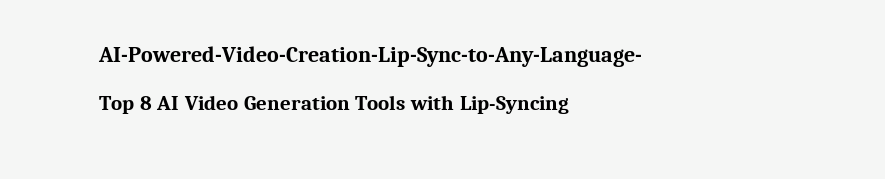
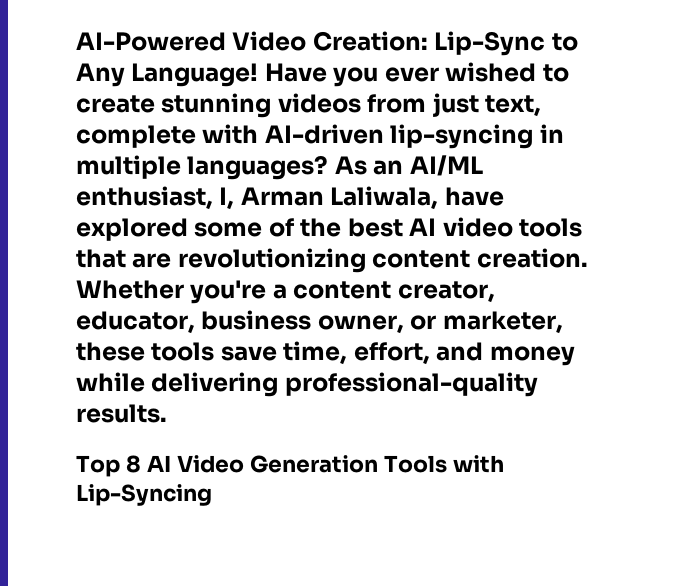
- AI-Powered-Video-Creation-Lip-Sync-to-Any-Language-
+ AI-Powered Video Creation: Lip-Sync to Any Language! Have you ever wished to create stunning videos from just text, complete with AI-driven lip-syncing in multiple languages? As an AI/ML enthusiast, I, Arman Laliwala, have explored some of the best AI video tools that are revolutionizing content creation. Whether you're a content creator, educator, business owner, or marketer, these tools save time, effort, and money while delivering professional-quality results.

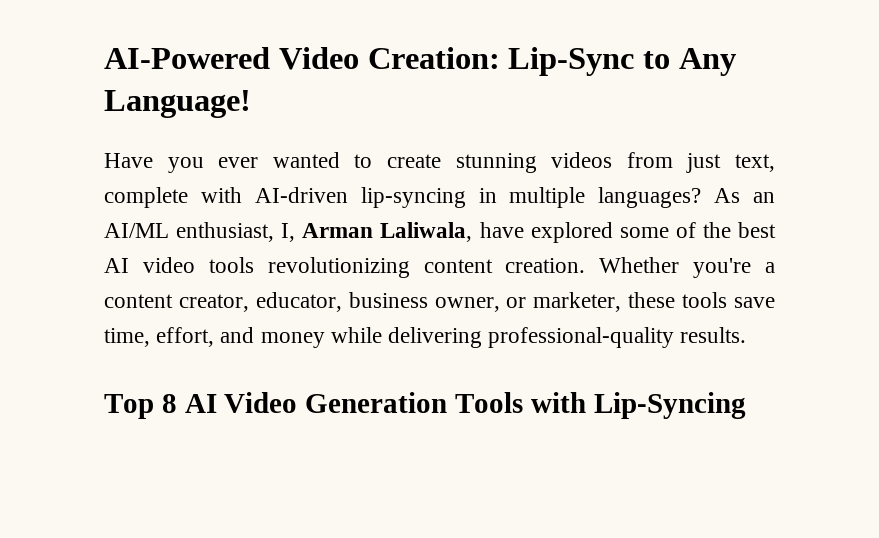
- AI-Powered Video Creation: Lip-Sync to Any Language! Have you ever wished to create stunning videos from just text, complete with AI-driven lip-syncing in multiple languages?
+ AI-Powered Video Creation: Lip-Sync to Any Language!
+ Have you ever wanted to create stunning videos from just text, complete with AI-driven lip-syncing in multiple languages?
- As an AI/ML enthusiast, I, Arman Laliwala, have explored some of the best AI video tools that are revolutionizing content creation.
+ As an AI/ML enthusiast, I, Arman Laliwala, have explored some of the best AI video tools revolutionizing content creation.

